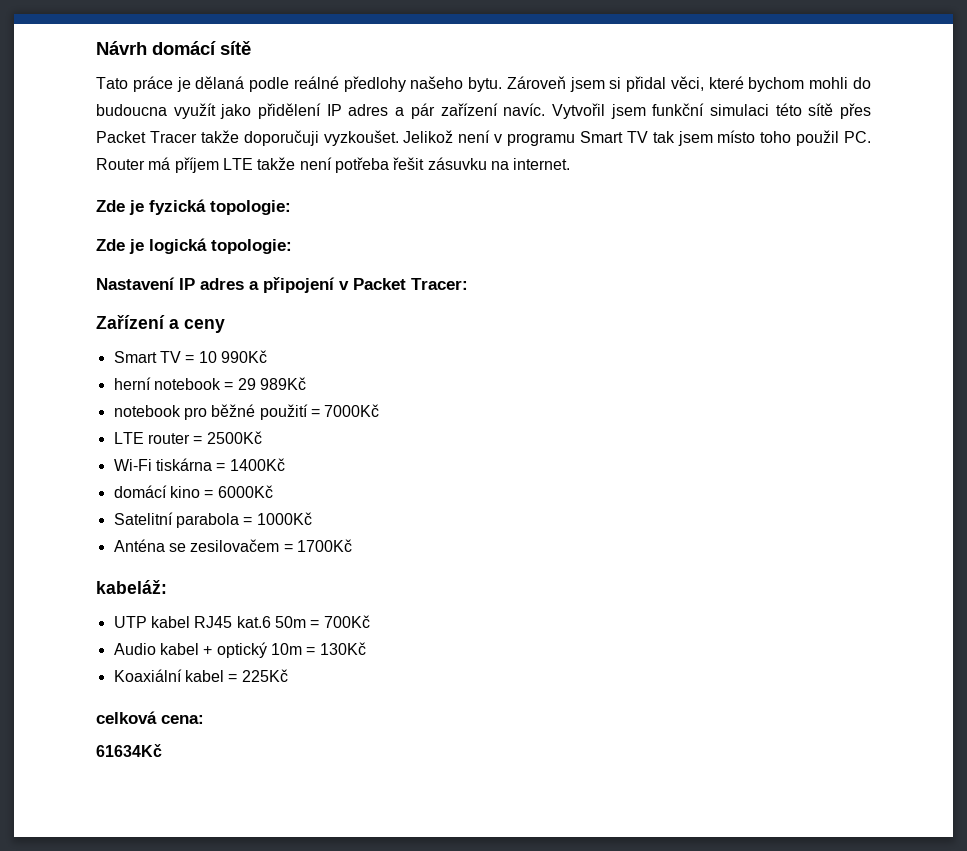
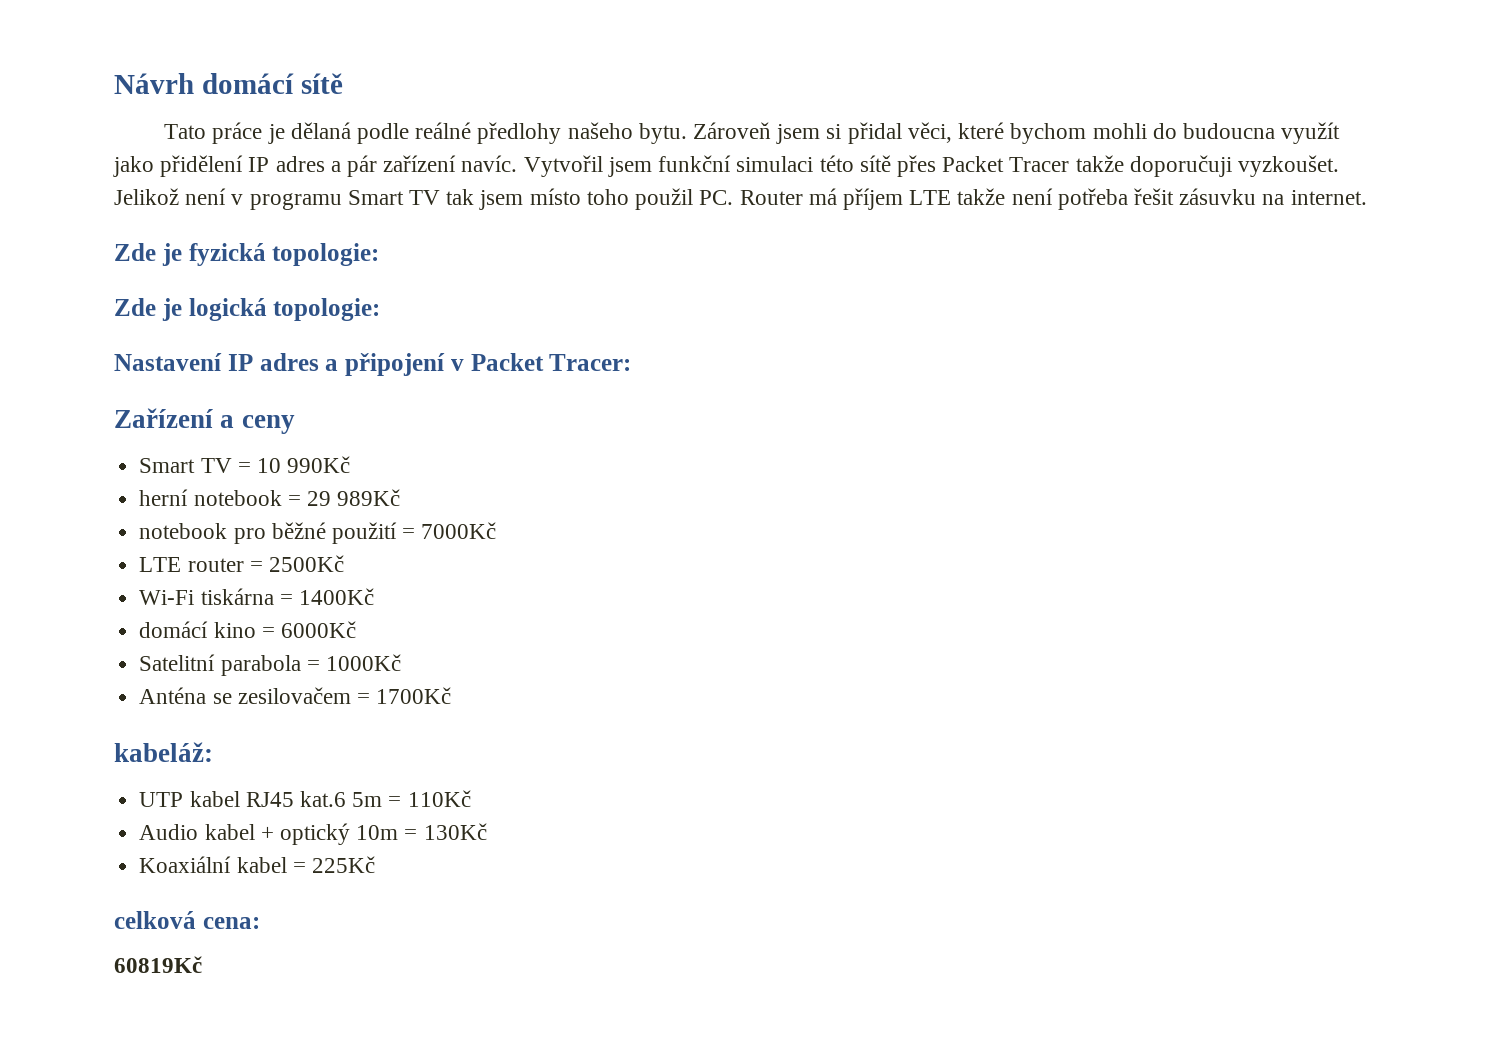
- UTP kabel RJ45 kat.6 50m = 700Kč
+ UTP kabel RJ45 kat.6 5m = 110Kč
- 61634Kč
+ 60819Kč

